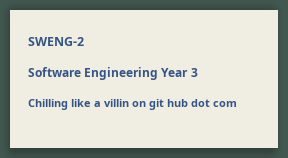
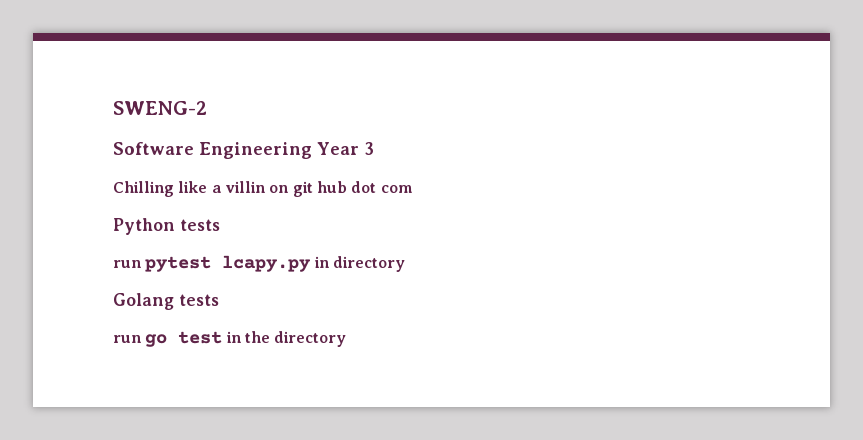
+ Python tests
+ run pytest lcapy.py in directory
+ Golang tests
+ run go test in the directory

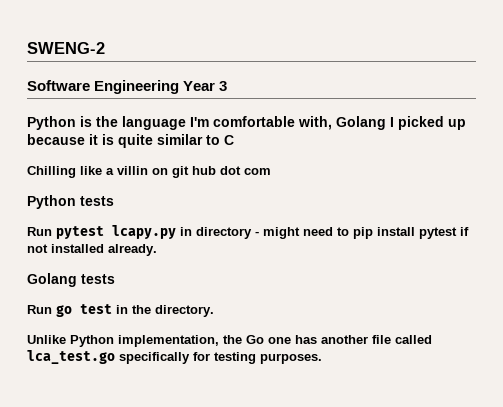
+ Python is the language I'm comfortable with, Golang I picked up because it is quite similar to C
- run pytest lcapy.py in directory
+ Run pytest lcapy.py in directory - might need to pip install pytest if not installed already.
- run go test in the directory
+ Run go test in the directory.
+ Unlike Python implementation, the Go one has another file called lca_test.go specifically for testing purposes.

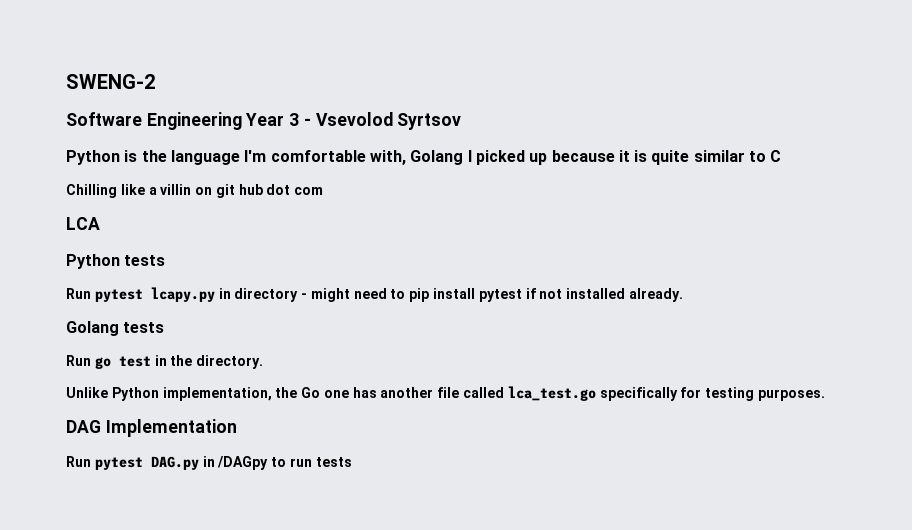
- Software Engineering Year 3
+ Software Engineering Year 3 - Vsevolod Syrtsov
+ LCA
+ DAG Implementation
+ Run pytest DAG.py in /DAGpy to run tests

